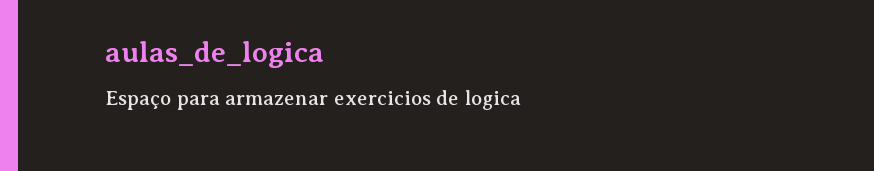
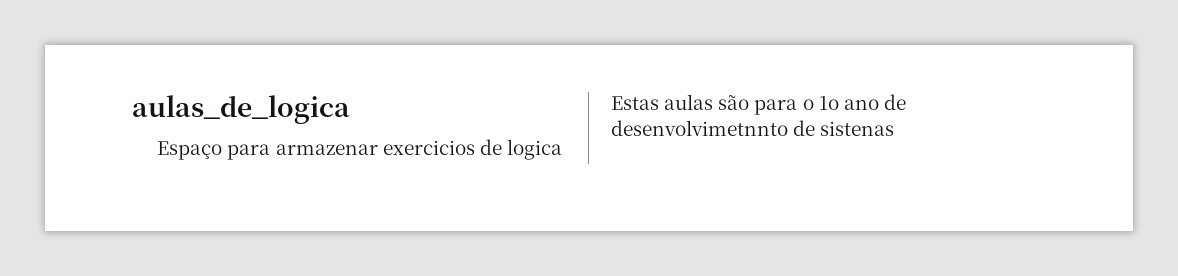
- Espaço para armazenar exercicios de logica
+ Espaço para armazenar exercicios de logica Estas aulas são para o 1o ano de desenvolvimetnnto de sistenas

